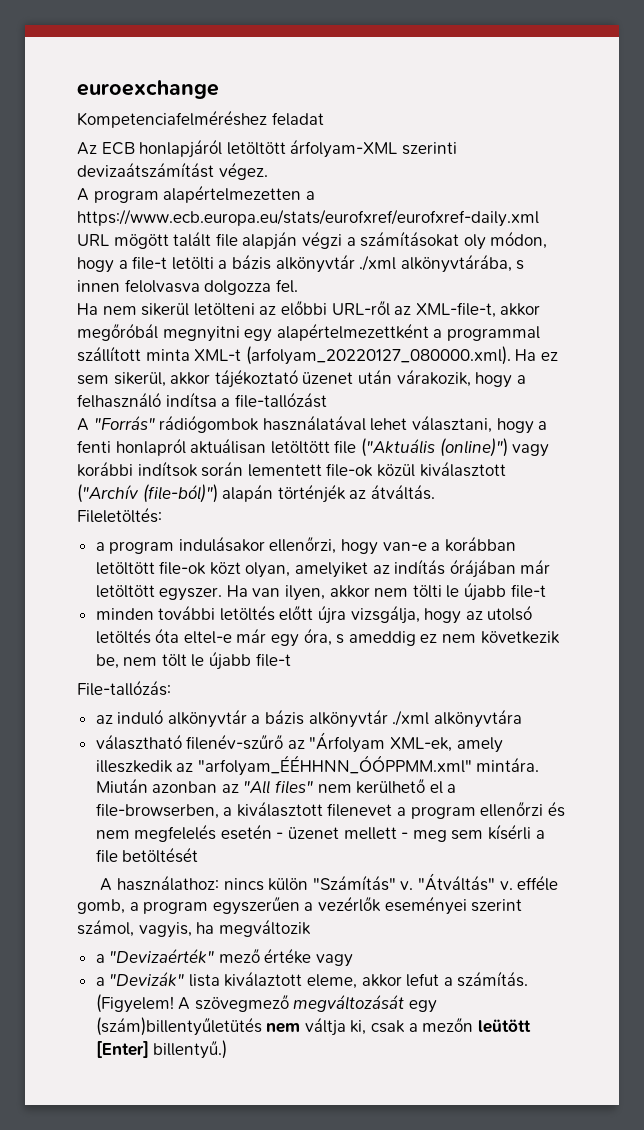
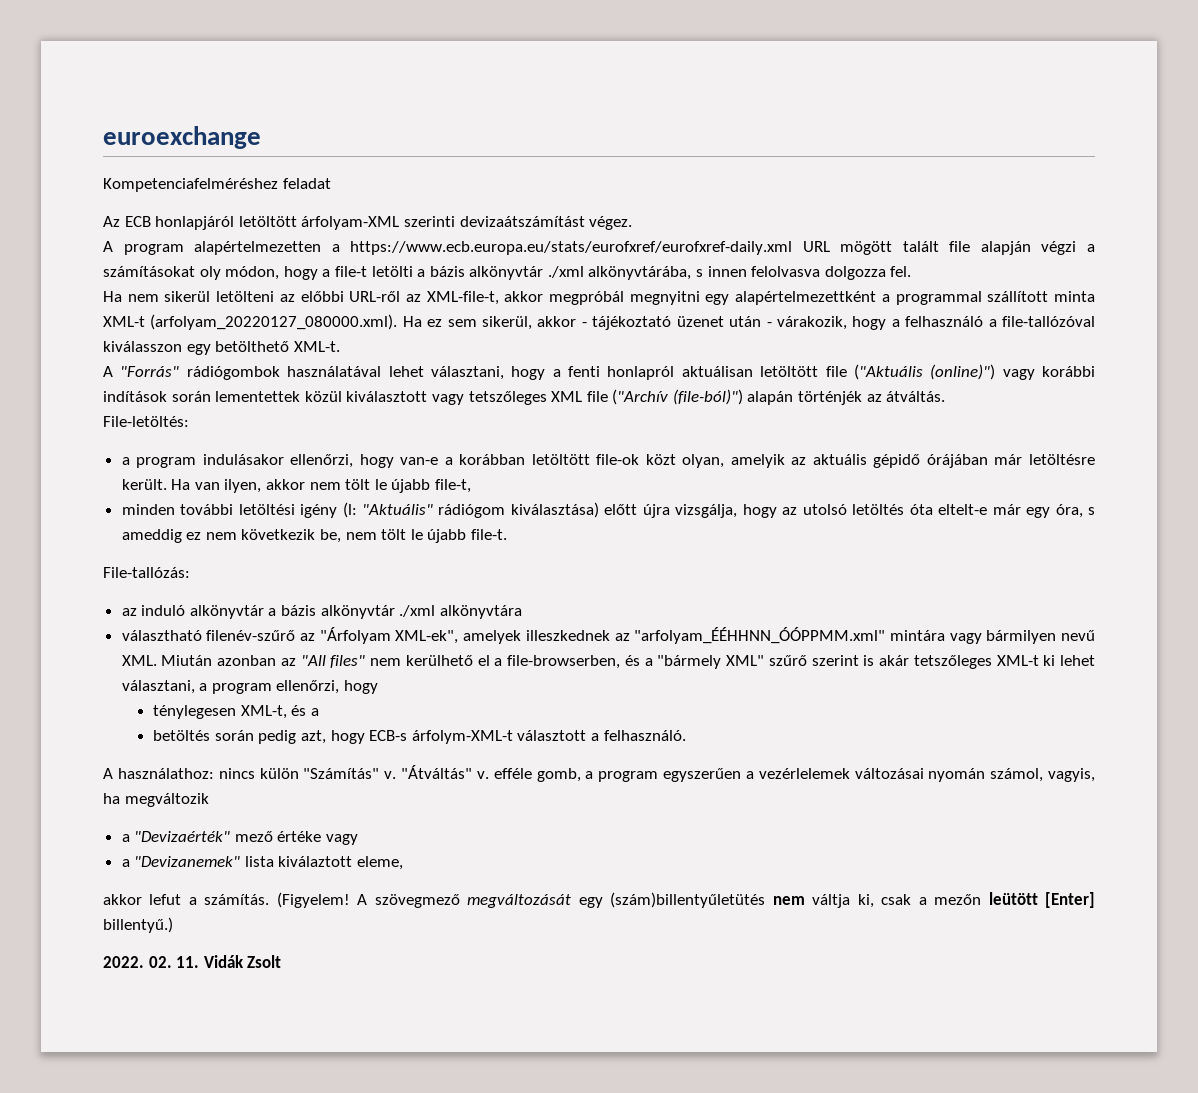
- Ha nem sikerül letölteni az előbbi URL-ről az XML-file-t, akkor megőróbál megnyitni egy alapértelmezettként a programmal szállított minta XML-t (arfolyam_20220127_080000.xml). Ha ez sem sikerül, akkor tájékoztató üzenet után várakozik, hogy a felhasználó indítsa a file-tallózást
+ Ha nem sikerül letölteni az előbbi URL-ről az XML-file-t, akkor megpróbál megnyitni egy alapértelmezettként a programmal szállított minta XML-t (arfolyam_20220127_080000.xml). Ha ez sem sikerül, akkor - tájékoztató üzenet után - várakozik, hogy a felhasználó a file-tallózóval kiválasszon egy betölthető XML-t.
- A "Forrás" rádiógombok használatával lehet választani, hogy a fenti honlapról aktuálisan letöltött file ("Aktuális (online)") vagy korábbi indítsok során lementett file-ok közül kiválasztott ("Archív (file-ból)") alapán történjék az átváltás.
+ A "Forrás" rádiógombok használatával lehet választani, hogy a fenti honlapról aktuálisan letöltött file ("Aktuális (online)") vagy korábbi indítások során lementettek közül kiválasztott vagy tetszőleges XML file ("Archív (file-ból)") alapán történjék az átváltás.
- Fileletöltés:
+ File-letöltés:
- a program indulásakor ellenőrzi, hogy van-e a korábban letöltött file-ok közt olyan, amelyiket az indítás órájában már letöltött egyszer.
+ a program indulásakor ellenőrzi, hogy van-e a korábban letöltött file-ok közt olyan, amelyik az aktuális gépidő órájában már letöltésre került.
- Ha van ilyen, akkor nem tölti le újabb file-t
+ Ha van ilyen, akkor nem tölt le újabb file-t,
- minden további letöltés előtt újra vizsgálja, hogy az utolsó letöltés óta eltel-e már egy óra, s ameddig ez nem következik be, nem tölt le újabb file-t
+ minden további letöltési igény (l: "Aktuális" rádiógom kiválasztása) előtt újra vizsgálja, hogy az utolsó letöltés óta eltelt-e már egy óra, s ameddig ez nem következik be, nem tölt le újabb file-t.
- választható filenév-szűrő az "Árfolyam XML-ek, amely illeszkedik az "arfolyam_ÉÉHHNN_ÓÓPPMM.xml" mintára. Miután azonban az "All files" nem kerülhető el a file-browserben, a kiválasztott filenevet a program ellenőrzi és nem megfelelés esetén - üzenet mellett - meg sem kísérli a file betöltését
+ választható filenév-szűrő az "Árfolyam XML-ek", amelyek illeszkednek az "arfolyam_ÉÉHHNN_ÓÓPPMM.xml" mintára vagy bármilyen nevű XML. Miután azonban az "All files" nem kerülhető el a file-browserben, és a "bármely XML" szűrő szerint is akár tetszőleges XML-t ki lehet választani, a program ellenőrzi, hogy
+ ténylegesen XML-t, és a
+ betöltés során pedig azt, hogy ECB-s árfolym-XML-t választott a felhasználó.
- "Átváltás" v. efféle gomb, a program egyszerűen a vezérlők eseményei szerint számol, vagyis, ha megváltozik
+ "Átváltás" v. efféle gomb, a program egyszerűen a vezérlelemek változásai nyomán számol, vagyis, ha megváltozik
- a "Devizák" lista kiválaztott eleme, akkor lefut a számítás.
+ a "Devizanemek" lista kiválaztott eleme,
+ akkor lefut a számítás.
+ 2022. 02. 11. Vidák Zsolt

